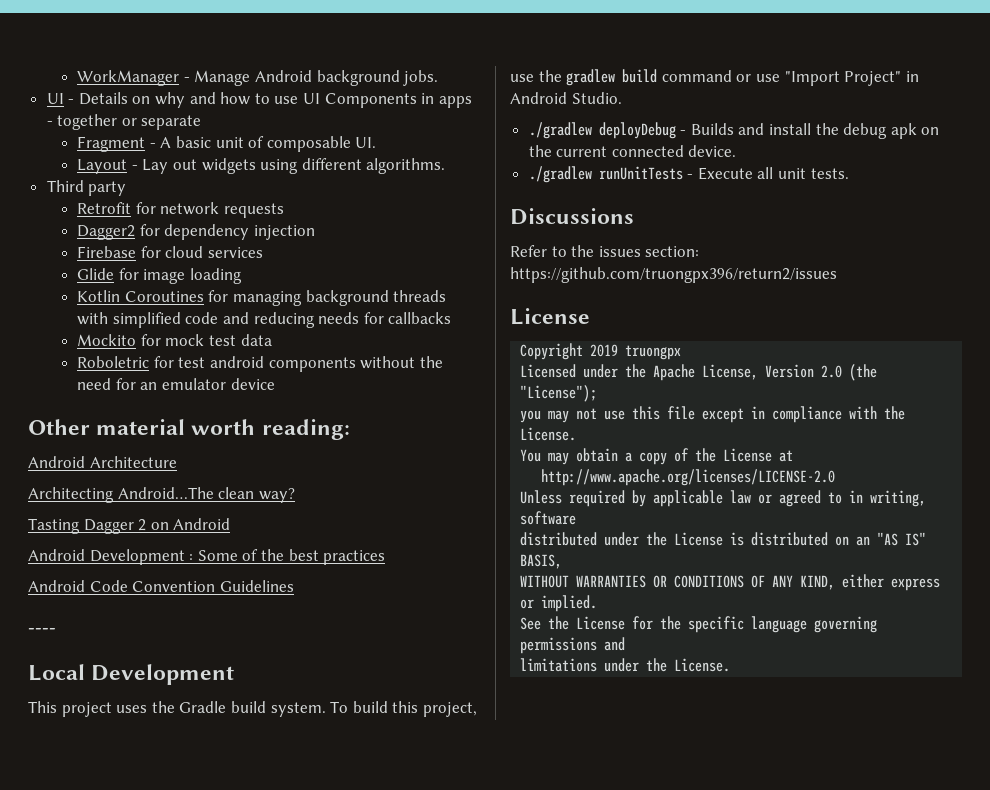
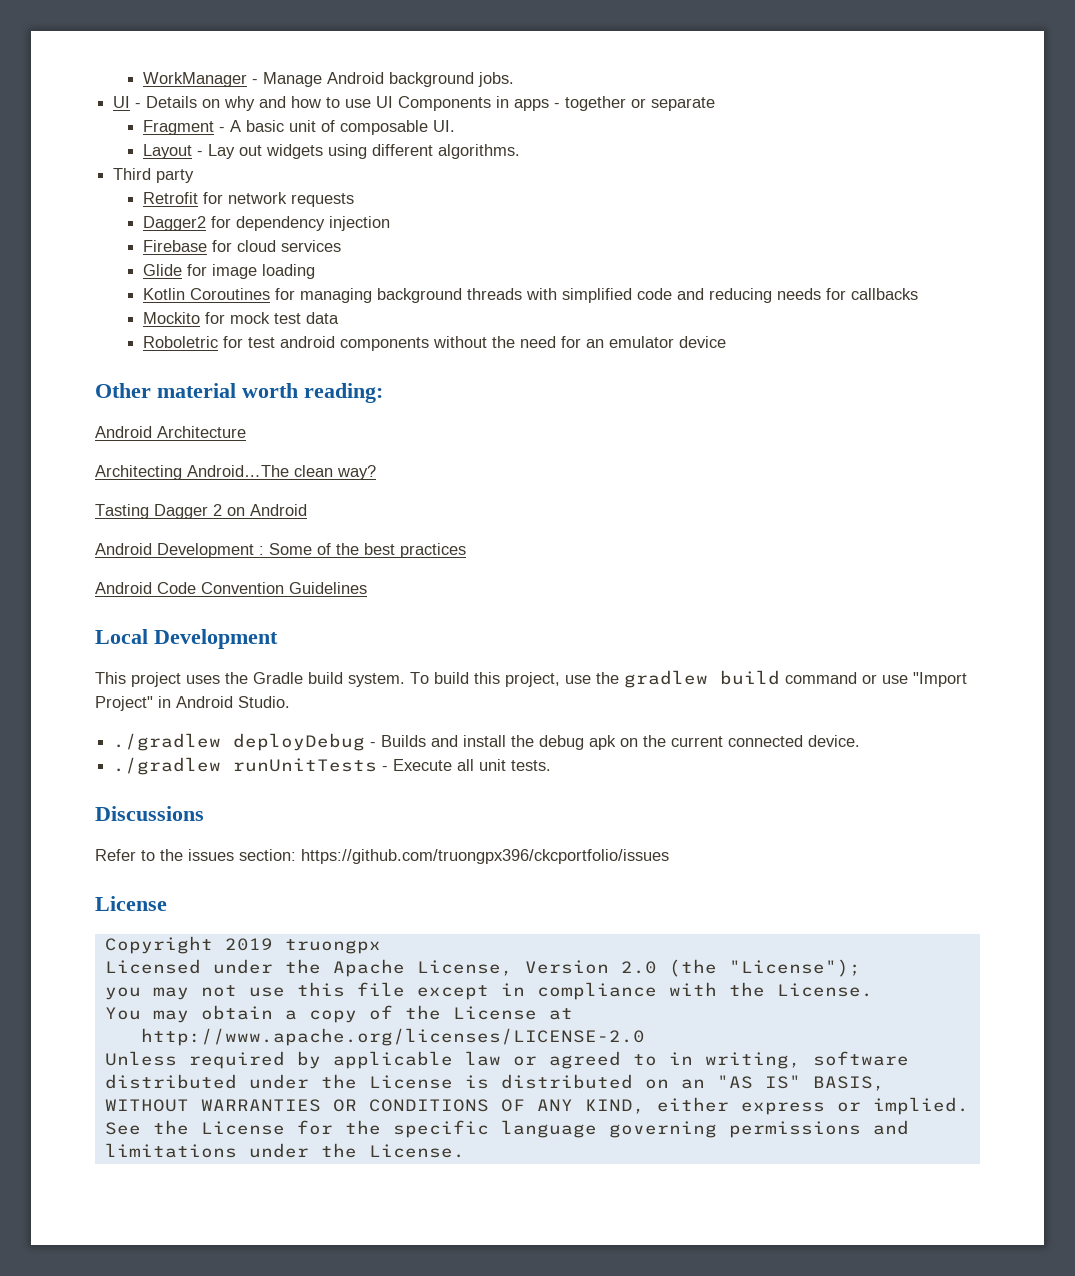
- ----
- Refer to the issues section: https://github.com/truongpx396/return2/issues
+ Refer to the issues section: https://github.com/truongpx396/ckcportfolio/issues

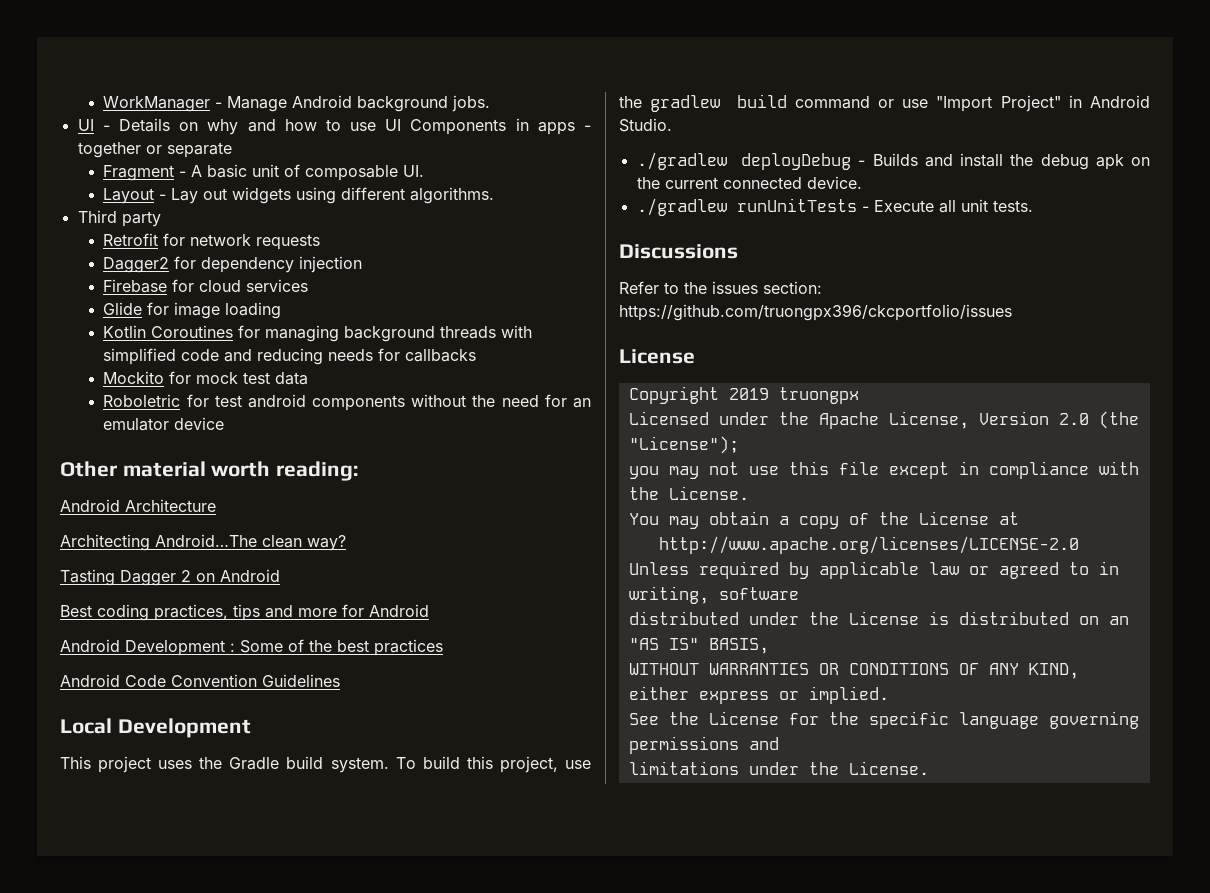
+ Best coding practices, tips and more for Android

